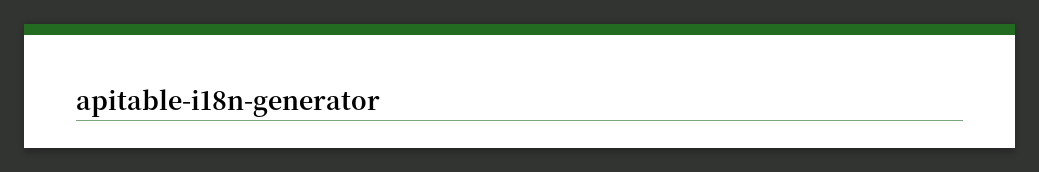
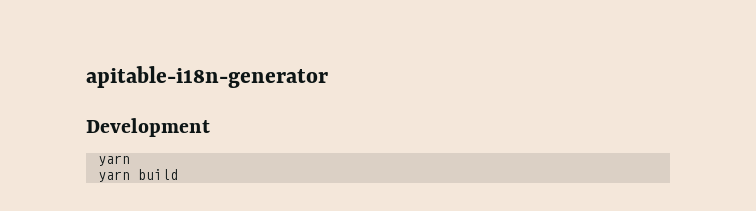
+ Development
+ yarn
+ yarn build

